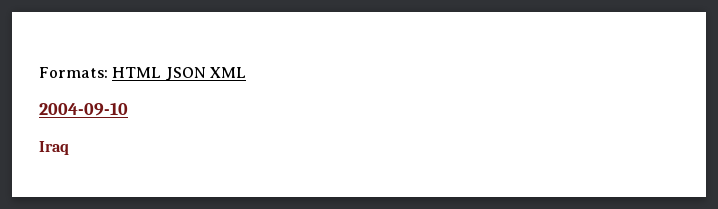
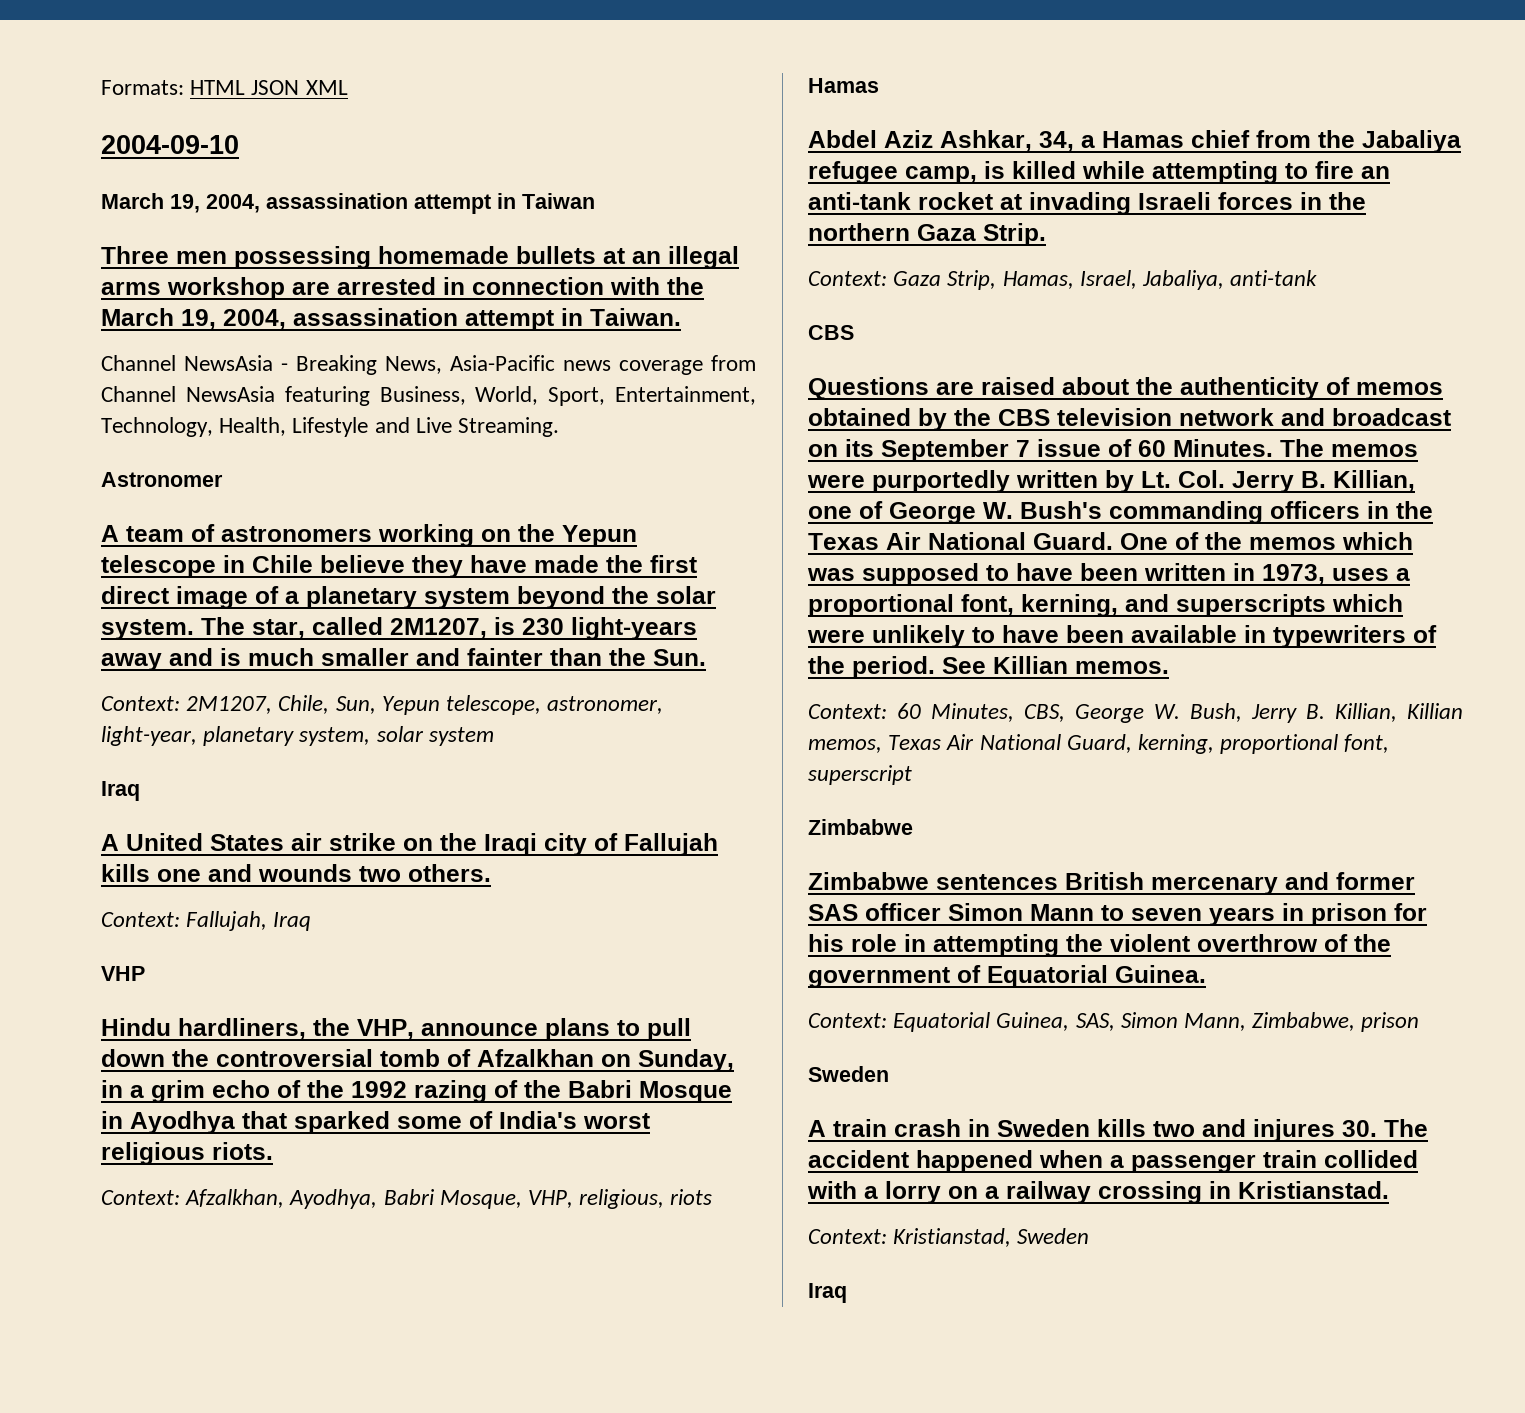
+ March 19, 2004, assassination attempt in Taiwan
+ Three men possessing homemade bullets at an illegal arms workshop are arrested in connection with the March 19, 2004, assassination attempt in Taiwan.
+ Channel NewsAsia - Breaking News, Asia-Pacific news coverage from Channel NewsAsia featuring Business, World, Sport, Entertainment, Technology, Health, Lifestyle and Live Streaming.
+ Astronomer
+ A team of astronomers working on the Yepun telescope in Chile believe they have made the first direct image of a planetary system beyond the solar system. The star, called 2M1207, is 230 light-years away and is much smaller and fainter than the Sun.
+ Context: 2M1207, Chile, Sun, Yepun telescope, astronomer, light-year, planetary system, solar system
+ Iraq
+ A United States air strike on the Iraqi city of Fallujah kills one and wounds two others.
+ Context: Fallujah, Iraq
+ VHP
+ Hindu hardliners, the VHP, announce plans to pull down the controversial tomb of Afzalkhan on Sunday, in a grim echo of the 1992 razing of the Babri Mosque in Ayodhya that sparked some of India's worst religious riots.
+ Context: Afzalkhan, Ayodhya, Babri Mosque, VHP, religious, riots
+ Hamas
+ Abdel Aziz Ashkar, 34, a Hamas chief from the Jabaliya refugee camp, is killed while attempting to fire an anti-tank rocket at invading Israeli forces in the northern Gaza Strip.
+ Context: Gaza Strip, Hamas, Israel, Jabaliya, anti-tank
+ CBS
+ Questions are raised about the authenticity of memos obtained by the CBS television network and broadcast on its September 7 issue of 60 Minutes. The memos were purportedly written by Lt. Col. Jerry B. Killian, one of George W. Bush's commanding officers in the Texas Air National Guard. One of the memos which was supposed to have been written in 1973, uses a proportional font, kerning, and superscripts which were unlikely to have been available in typewriters of the period. See Killian memos.
+ Context: 60 Minutes, CBS, George W. Bush, Jerry B. Killian, Killian memos, Texas Air National Guard, kerning, proportional font, superscript
+ Zimbabwe
+ Zimbabwe sentences British mercenary and former SAS officer Simon Mann to seven years in prison for his role in attempting the violent overthrow of the government of Equatorial Guinea.
+ Context: Equatorial Guinea, SAS, Simon Mann, Zimbabwe, prison
+ Sweden
+ A train crash in Sweden kills two and injures 30. The accident happened when a passenger train collided with a lorry on a railway crossing in Kristianstad.
+ Context: Kristianstad, Sweden

